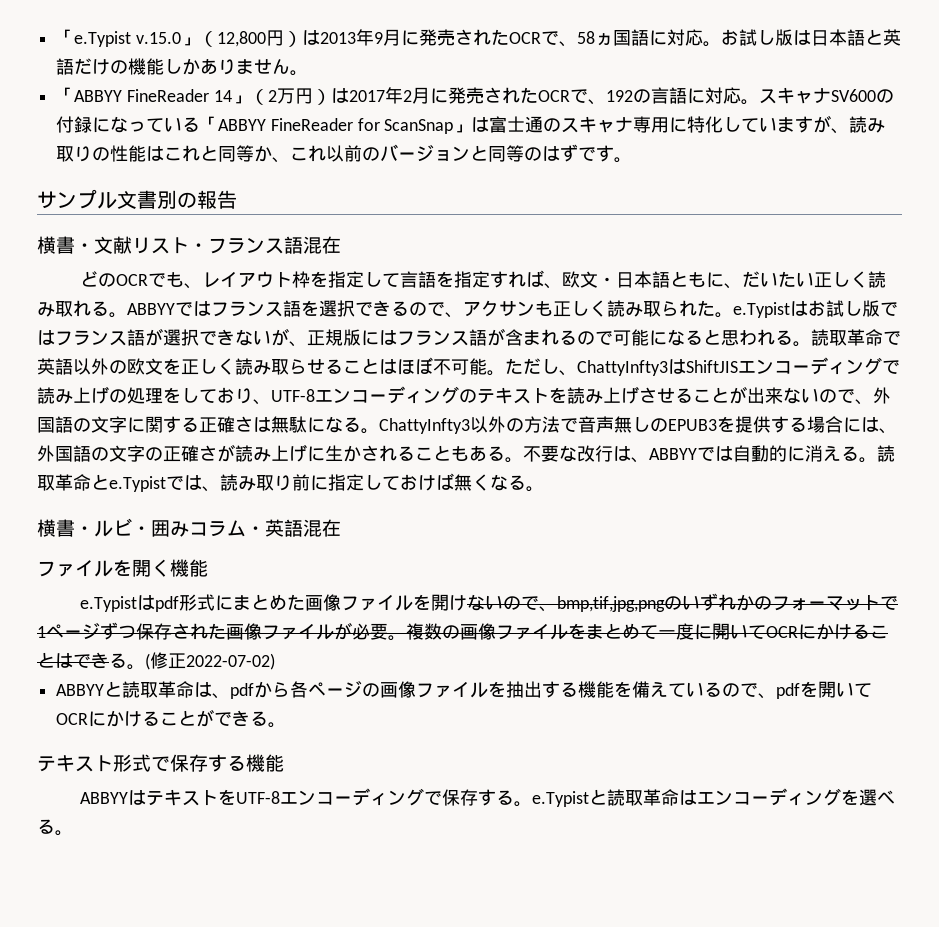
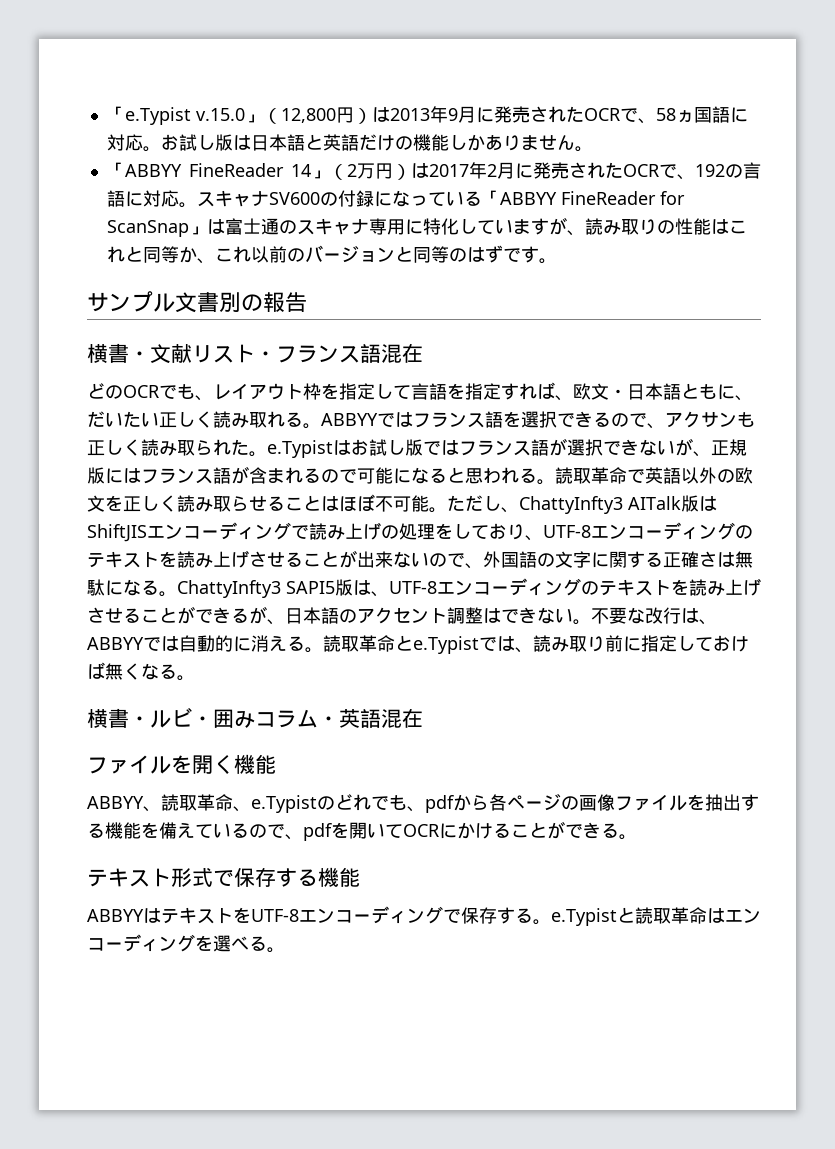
- ただし、ChattyInfty3はShiftJISエンコーディングで読み上げの処理をしており、UTF-8エンコーディングのテキストを読み上げさせることが出来ないので、外国語の文字に関する正確さは無駄になる。
+ ただし、ChattyInfty3 AITalk版はShiftJISエンコーディングで読み上げの処理をしており、UTF-8エンコーディングのテキストを読み上げさせることが出来ないので、外国語の文字に関する正確さは無駄になる。
- ChattyInfty3以外の方法で音声無しのEPUB3を提供する場合には、外国語の文字の正確さが読み上げに生かされることもある。
+ ChattyInfty3 SAPI5版は、UTF-8エンコーディングのテキストを読み上げさせることができるが、日本語のアクセント調整はできない。
- e.Typistはpdf形式にまとめた画像ファイルを開けないので、bmp,tif,jpg,pngのいずれかのフォーマットで1ページずつ保存された画像ファイルが必要。複数の画像ファイルをまとめて一度に開いてOCRにかけることはできる。(修正2022-07-02)
- ABBYYと読取革命は、pdfから各ページの画像ファイルを抽出する機能を備えているので、pdfを開いてOCRにかけることができる。
+ ABBYY、読取革命、e.Typistのどれでも、pdfから各ページの画像ファイルを抽出する機能を備えているので、pdfを開いてOCRにかけることができる。

